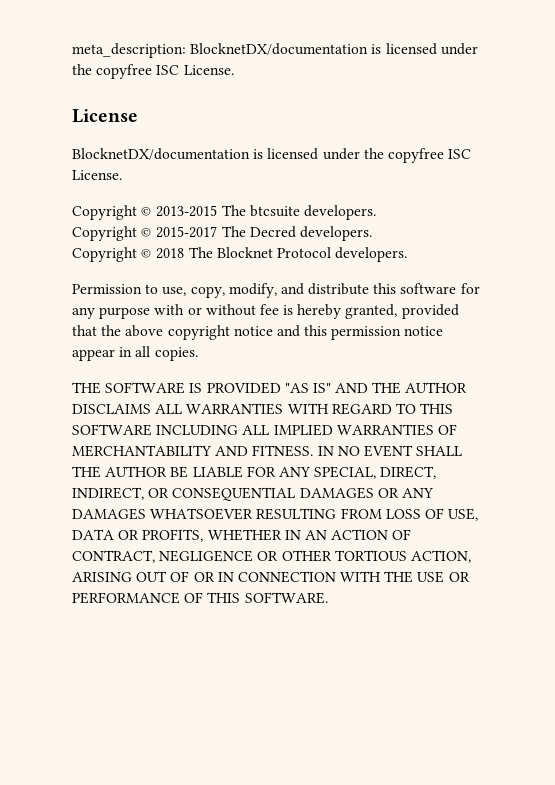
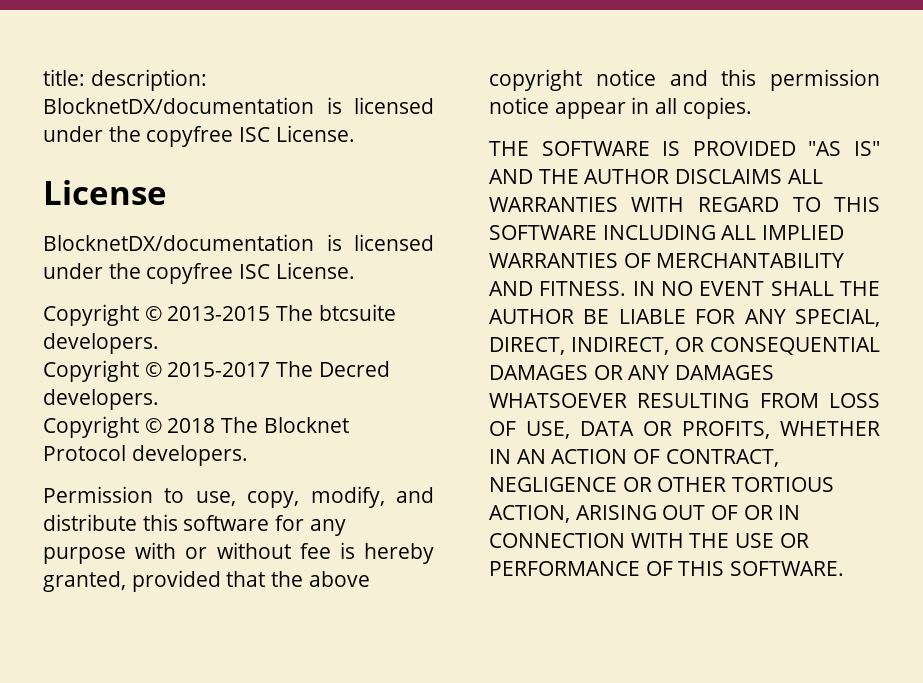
- meta_description: BlocknetDX/documentation is licensed under the copyfree ISC License.
+ title: description: BlocknetDX/documentation is licensed under the copyfree ISC License.

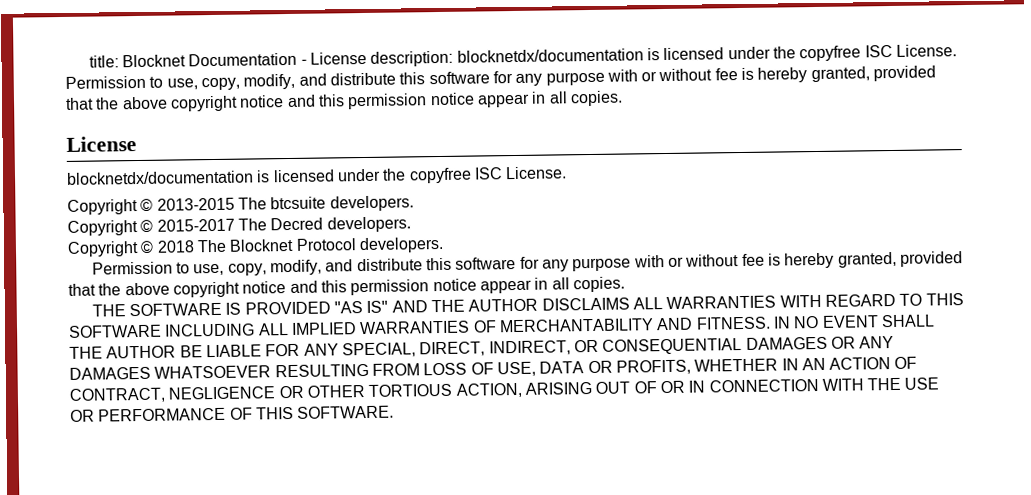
- title: description: BlocknetDX/documentation is licensed under the copyfree ISC License.
+ title: Blocknet Documentation - License description: blocknetdx/documentation is licensed under the copyfree ISC License. Permission to use, copy, modify, and distribute this software for any purpose with or without fee is hereby granted, provided that the above copyright notice and this permission notice appear in all copies.
  License
- BlocknetDX/documentation is licensed under the copyfree ISC License.
+ blocknetdx/documentation is licensed under the copyfree ISC License.

